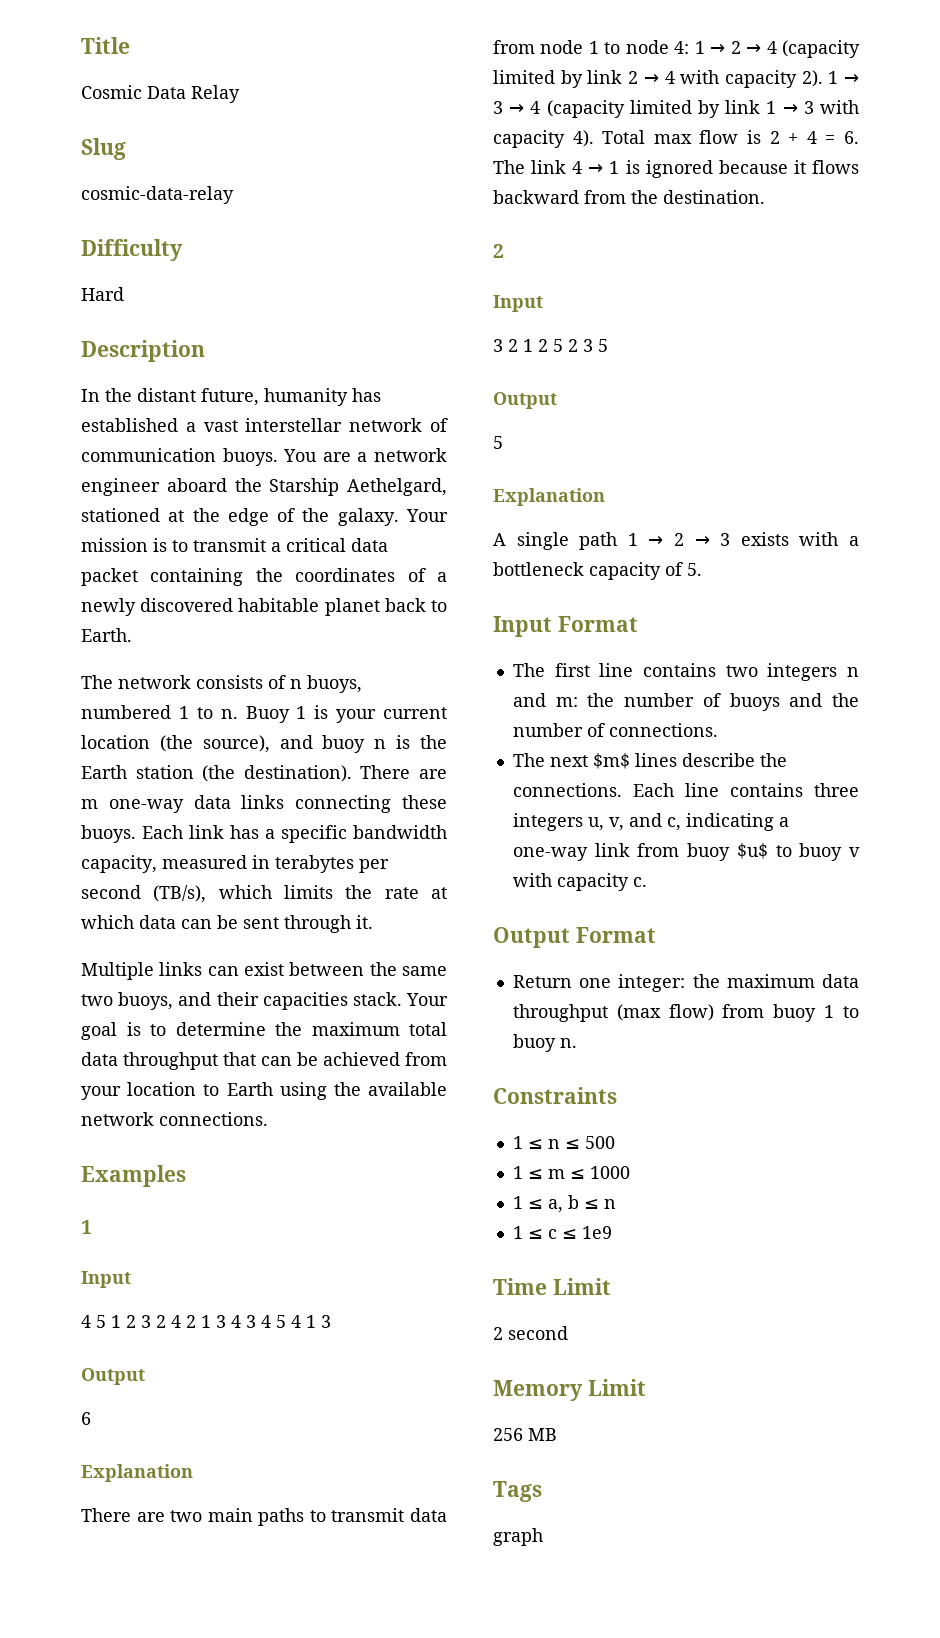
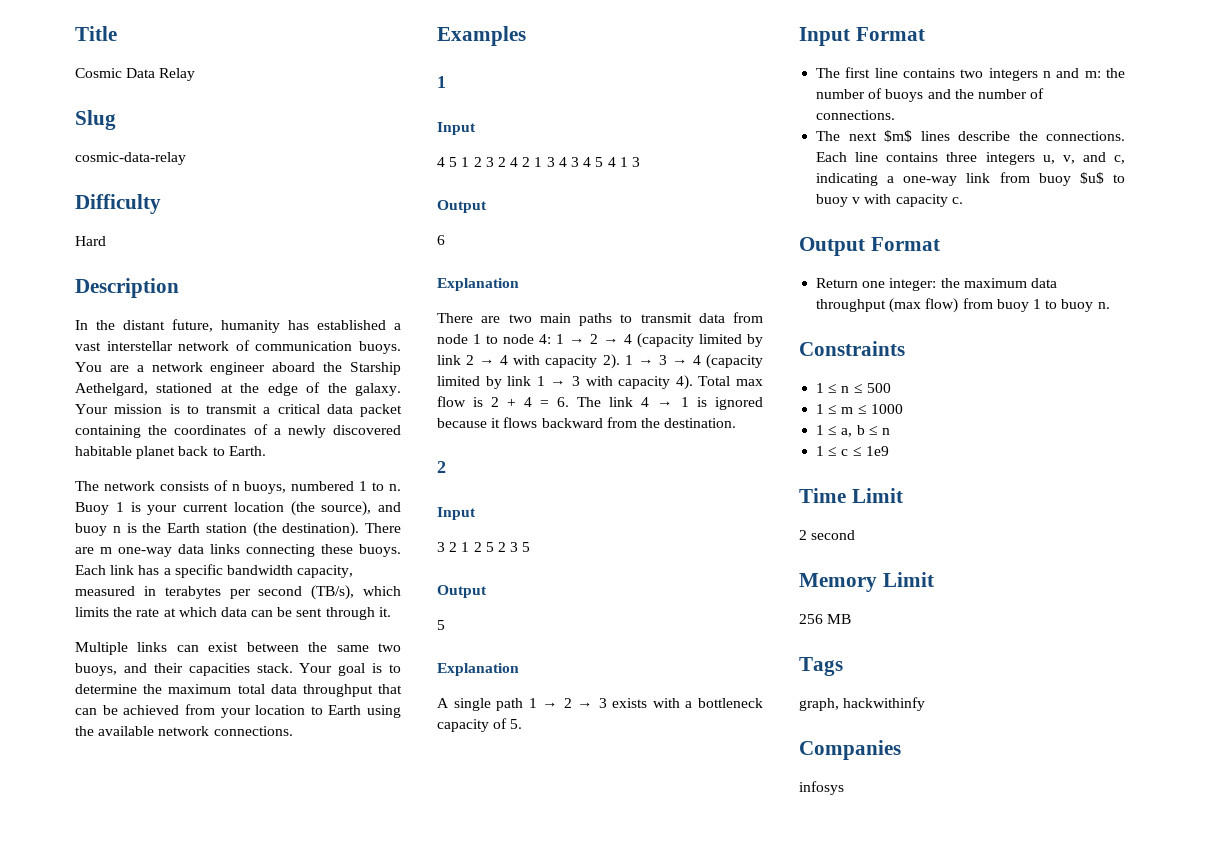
- graph
+ graph, hackwithinfy
+ Companies
+ infosys

